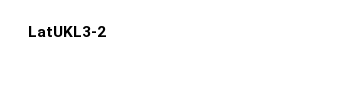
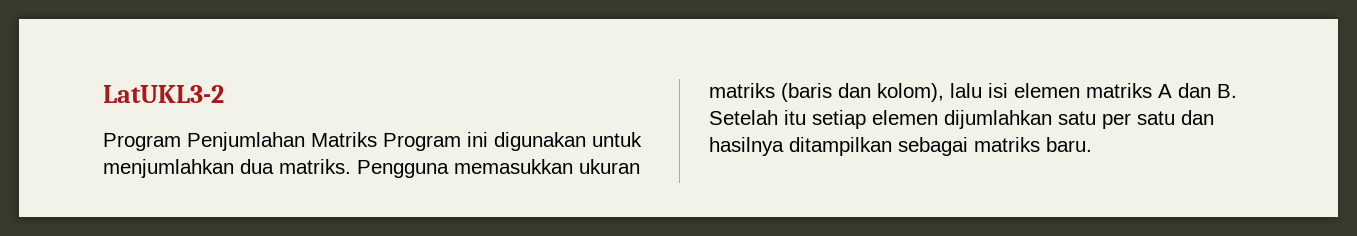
+ Program Penjumlahan Matriks Program ini digunakan untuk menjumlahkan dua matriks. Pengguna memasukkan ukuran matriks (baris dan kolom), lalu isi elemen matriks A dan B. Setelah itu setiap elemen dijumlahkan satu per satu dan hasilnya ditampilkan sebagai matriks baru.

